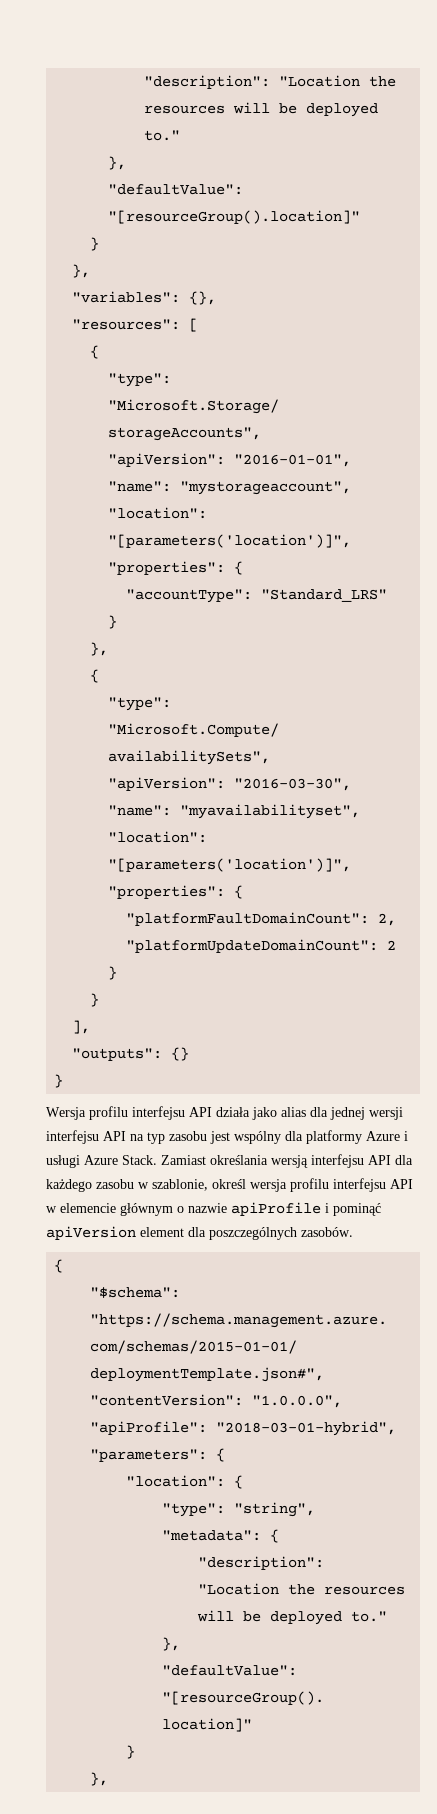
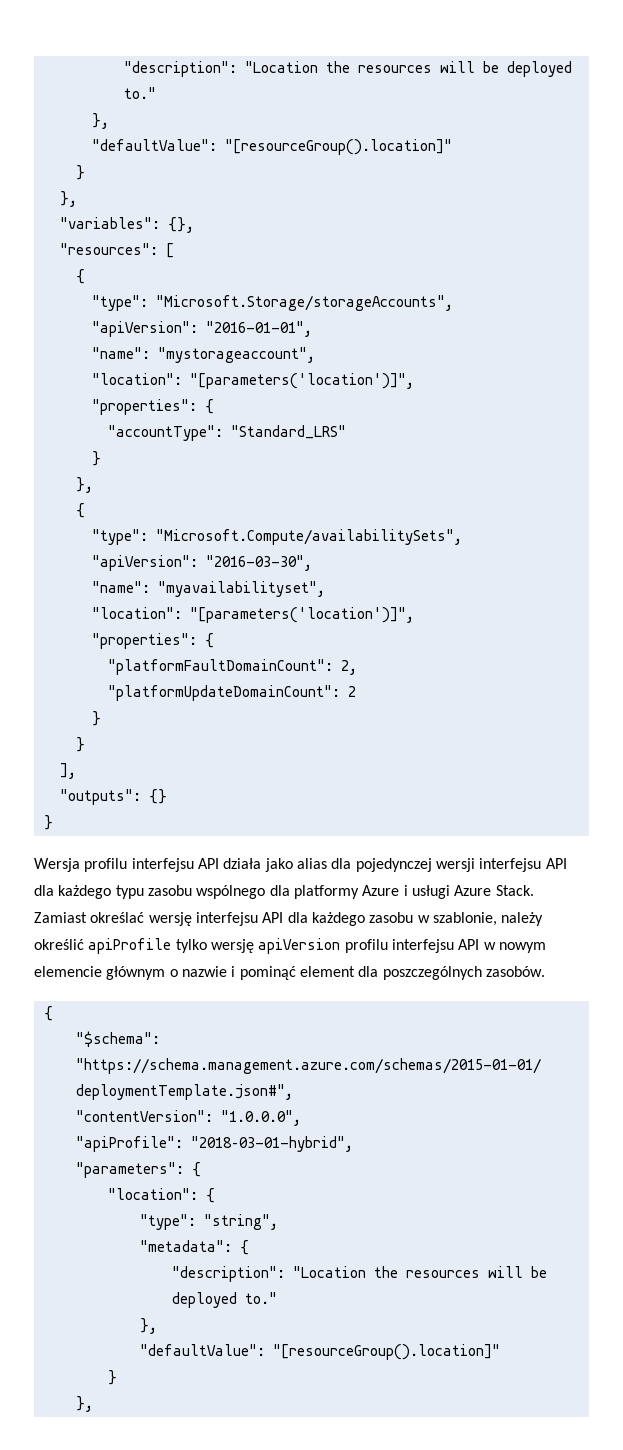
- Wersja profilu interfejsu API działa jako alias dla jednej wersji interfejsu API na typ zasobu jest wspólny dla platformy Azure i usługi Azure Stack.
+ Wersja profilu interfejsu API działa jako alias dla pojedynczej wersji interfejsu API dla każdego typu zasobu wspólnego dla platformy Azure i usługi Azure Stack.
- Zamiast określania wersją interfejsu API dla każdego zasobu w szablonie, określ wersja profilu interfejsu API w elemencie głównym o nazwie apiProfile i pominąć apiVersion element dla poszczególnych zasobów.
+ Zamiast określać wersję interfejsu API dla każdego zasobu w szablonie, należy określić apiProfile tylko wersję apiVersion profilu interfejsu API w nowym elemencie głównym o nazwie i pominąć element dla poszczególnych zasobów.

